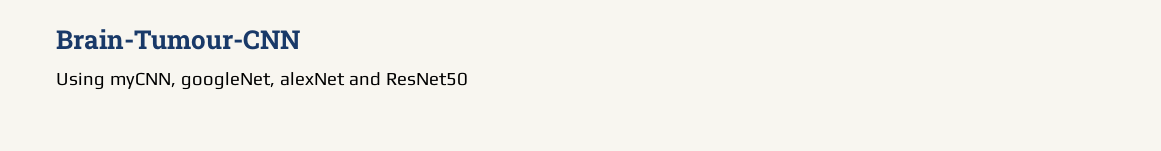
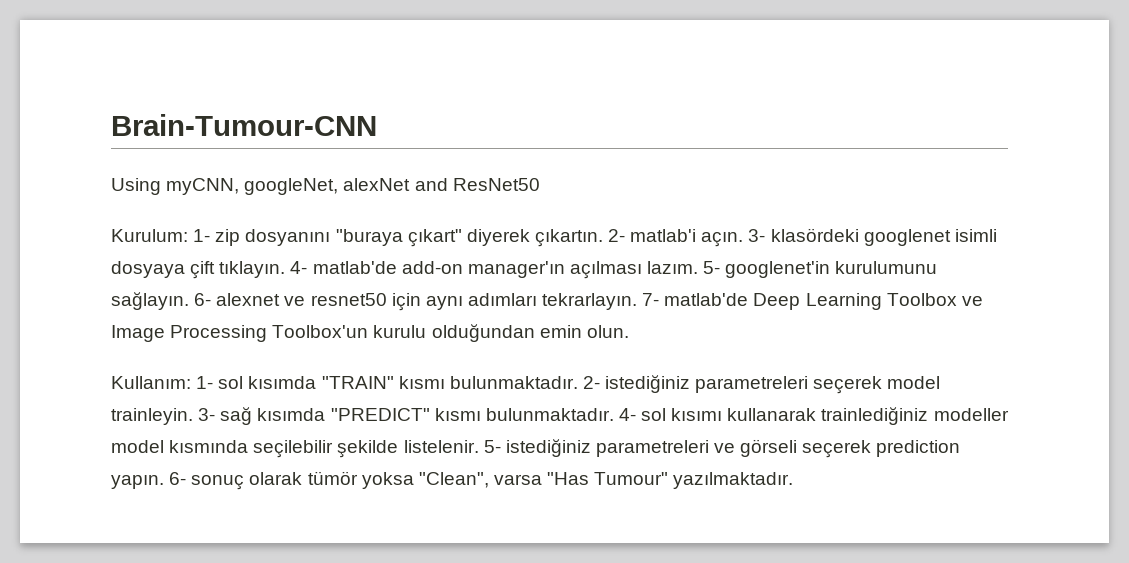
+ Kurulum: 1- zip dosyanını "buraya çıkart" diyerek çıkartın. 2- matlab'i açın. 3- klasördeki googlenet isimli dosyaya çift tıklayın. 4- matlab'de add-on manager'ın açılması lazım. 5- googlenet'in kurulumunu sağlayın. 6- alexnet ve resnet50 için aynı adımları tekrarlayın. 7- matlab'de Deep Learning Toolbox ve Image Processing Toolbox'un kurulu olduğundan emin olun.
+ Kullanım: 1- sol kısımda "TRAIN" kısmı bulunmaktadır. 2- istediğiniz parametreleri seçerek model trainleyin. 3- sağ kısımda "PREDICT" kısmı bulunmaktadır. 4- sol kısımı kullanarak trainlediğiniz modeller model kısmında seçilebilir şekilde listelenir. 5- istediğiniz parametreleri ve görseli seçerek prediction yapın. 6- sonuç olarak tümör yoksa "Clean", varsa "Has Tumour" yazılmaktadır.

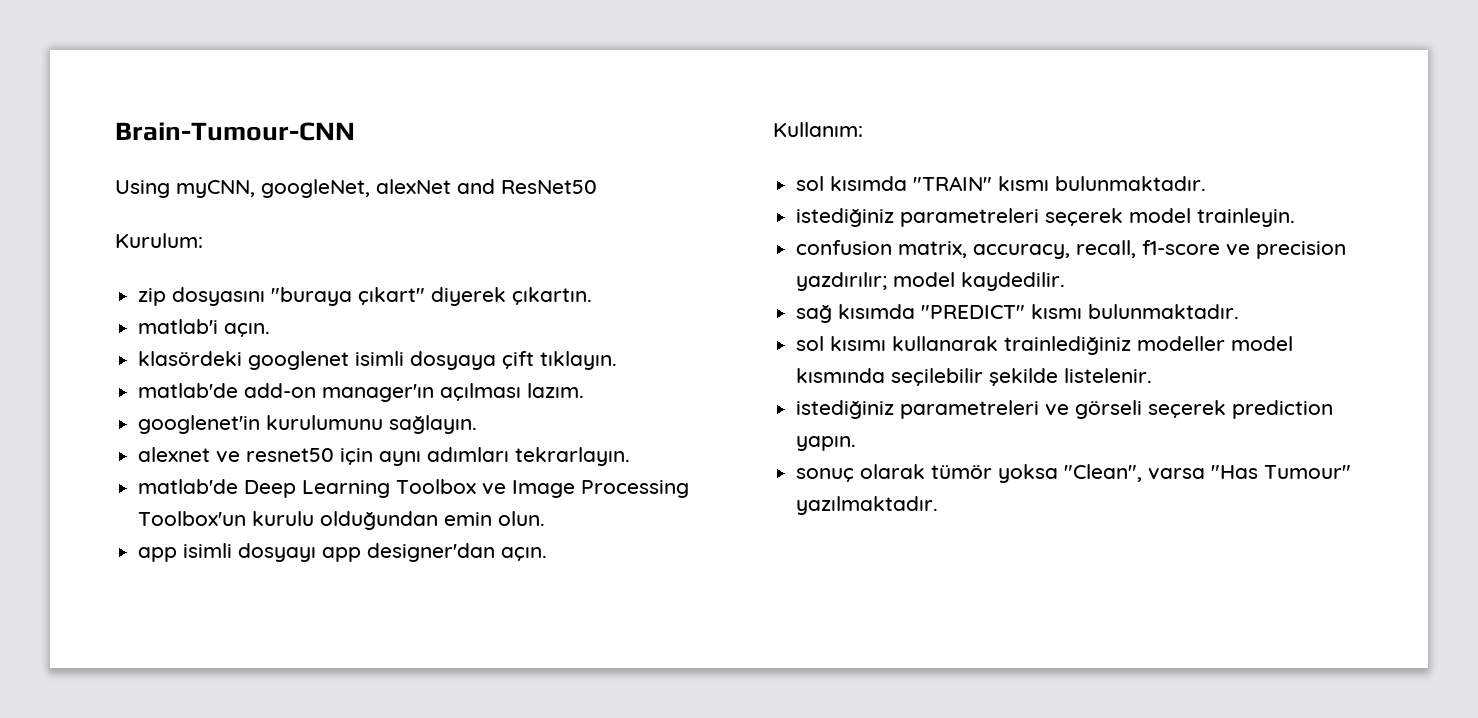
- Kurulum: 1- zip dosyanını "buraya çıkart" diyerek çıkartın. 2- matlab'i açın. 3- klasördeki googlenet isimli dosyaya çift tıklayın. 4- matlab'de add-on manager'ın açılması lazım. 5- googlenet'in kurulumunu sağlayın. 6- alexnet ve resnet50 için aynı adımları tekrarlayın. 7- matlab'de Deep Learning Toolbox ve Image Processing Toolbox'un kurulu olduğundan emin olun.
+ Kurulum:
+ zip dosyasını "buraya çıkart" diyerek çıkartın.
+ matlab'i açın.
+ klasördeki googlenet isimli dosyaya çift tıklayın.
+ matlab'de add-on manager'ın açılması lazım.
+ googlenet'in kurulumunu sağlayın.
+ alexnet ve resnet50 için aynı adımları tekrarlayın.
+ matlab'de Deep Learning Toolbox ve Image Processing Toolbox'un kurulu olduğundan emin olun.
+ app isimli dosyayı app designer'dan açın.
- Kullanım: 1- sol kısımda "TRAIN" kısmı bulunmaktadır. 2- istediğiniz parametreleri seçerek model trainleyin. 3- sağ kısımda "PREDICT" kısmı bulunmaktadır. 4- sol kısımı kullanarak trainlediğiniz modeller model kısmında seçilebilir şekilde listelenir. 5- istediğiniz parametreleri ve görseli seçerek prediction yapın. 6- sonuç olarak tümör yoksa "Clean", varsa "Has Tumour" yazılmaktadır.
+ Kullanım:
+ sol kısımda "TRAIN" kısmı bulunmaktadır.
+ istediğiniz parametreleri seçerek model trainleyin.
+ confusion matrix, accuracy, recall, f1-score ve precision yazdırılır; model kaydedilir.
+ sağ kısımda "PREDICT" kısmı bulunmaktadır.
+ sol kısımı kullanarak trainlediğiniz modeller model kısmında seçilebilir şekilde listelenir.
+ istediğiniz parametreleri ve görseli seçerek prediction yapın.
+ sonuç olarak tümör yoksa "Clean", varsa "Has Tumour" yazılmaktadır.

